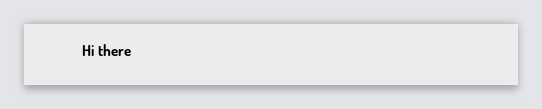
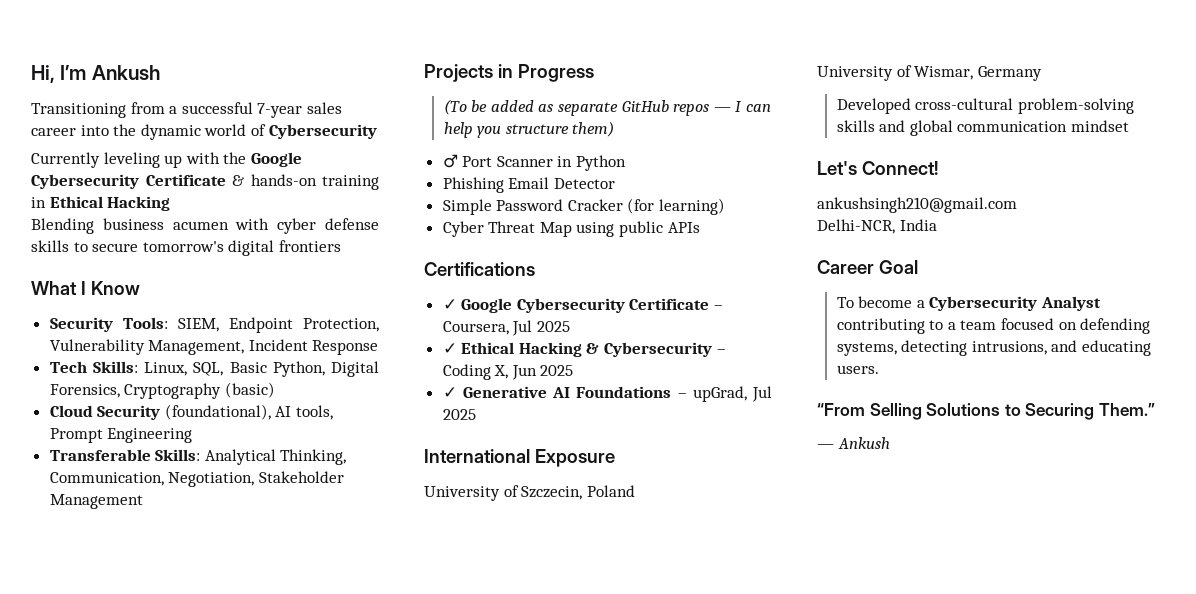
- Hi there
+ Hi, I’m Ankush
+ Transitioning from a successful 7-year sales career into the dynamic world of Cybersecurity
+ Currently leveling up with the Google Cybersecurity Certificate & hands-on training in Ethical Hacking
+ Blending business acumen with cyber defense skills to secure tomorrow's digital frontiers
+ What I Know
+ Security Tools: SIEM, Endpoint Protection, Vulnerability Management, Incident Response
+ Tech Skills: Linux, SQL, Basic Python, Digital Forensics, Cryptography (basic)
+ Cloud Security (foundational), AI tools, Prompt Engineering
+ Transferable Skills: Analytical Thinking, Communication, Negotiation, Stakeholder Management
+ Projects in Progress
+ (To be added as separate GitHub repos — I can help you structure them)
+ ♂ Port Scanner in Python
+ Phishing Email Detector
+ Simple Password Cracker (for learning)
+ Cyber Threat Map using public APIs
+ Certifications
+ ✓ Google Cybersecurity Certificate – Coursera, Jul 2025
+ ✓ Ethical Hacking & Cybersecurity – Coding X, Jun 2025
+ ✓ Generative AI Foundations – upGrad, Jul 2025
+ International Exposure
+ University of Szczecin, Poland
+ University of Wismar, Germany
+ Developed cross-cultural problem-solving skills and global communication mindset
+ Let's Connect!
+ ankushsingh210@gmail.com
+ Delhi-NCR, India
+ Career Goal
+ To become a Cybersecurity Analyst contributing to a team focused on defending systems, detecting intrusions, and educating users.
+ “From Selling Solutions to Securing Them.”
+ — Ankush

